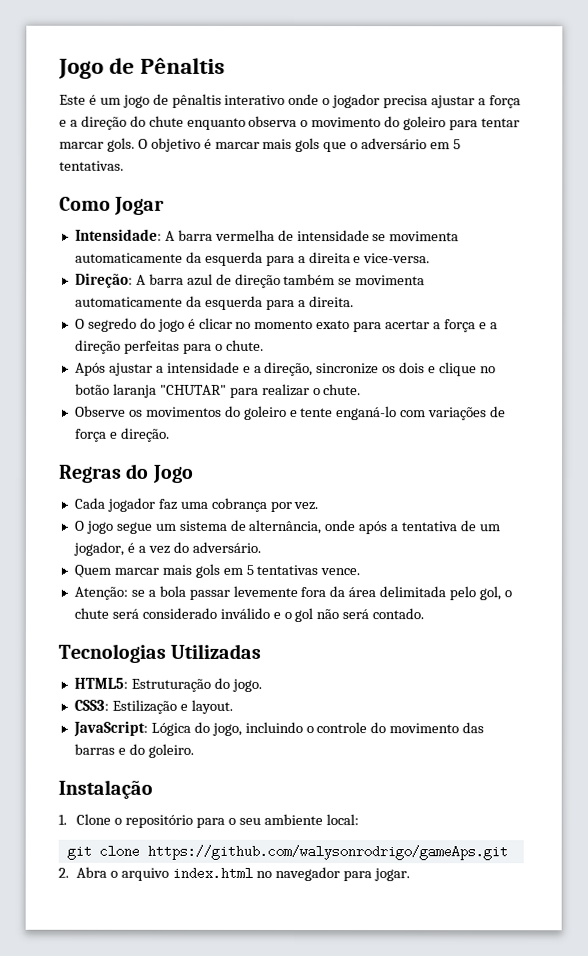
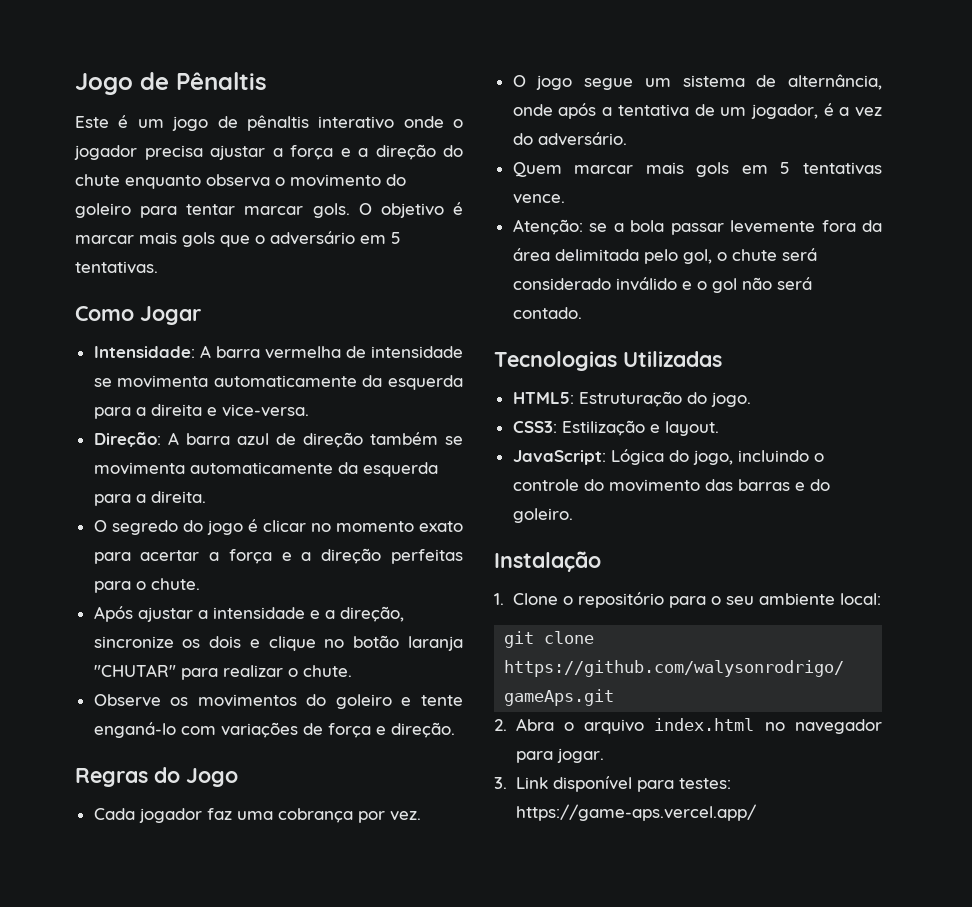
+ 3. Link disponível para testes: https://game-aps.vercel.app/

